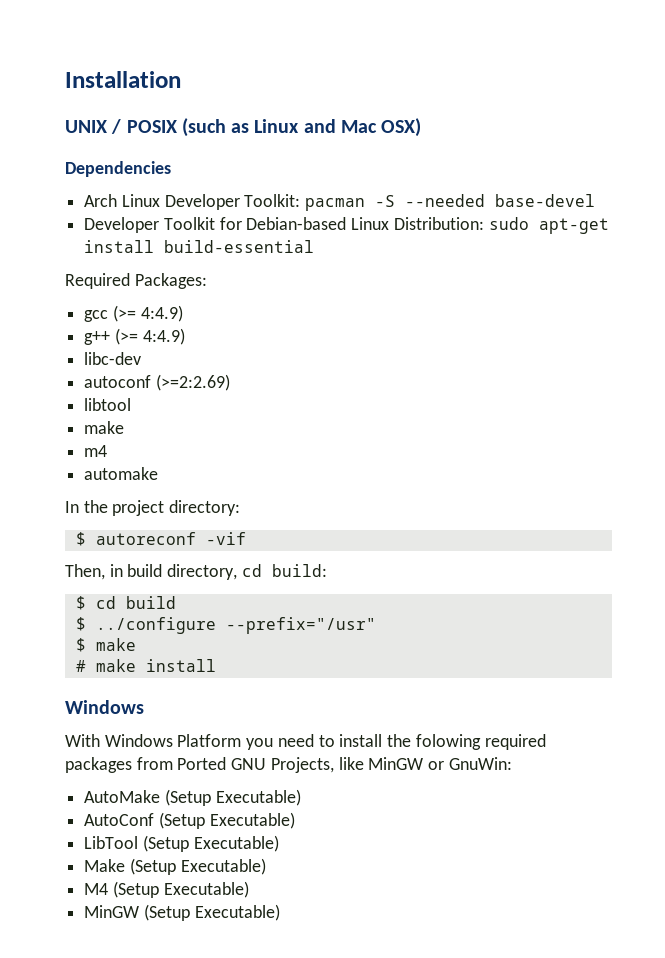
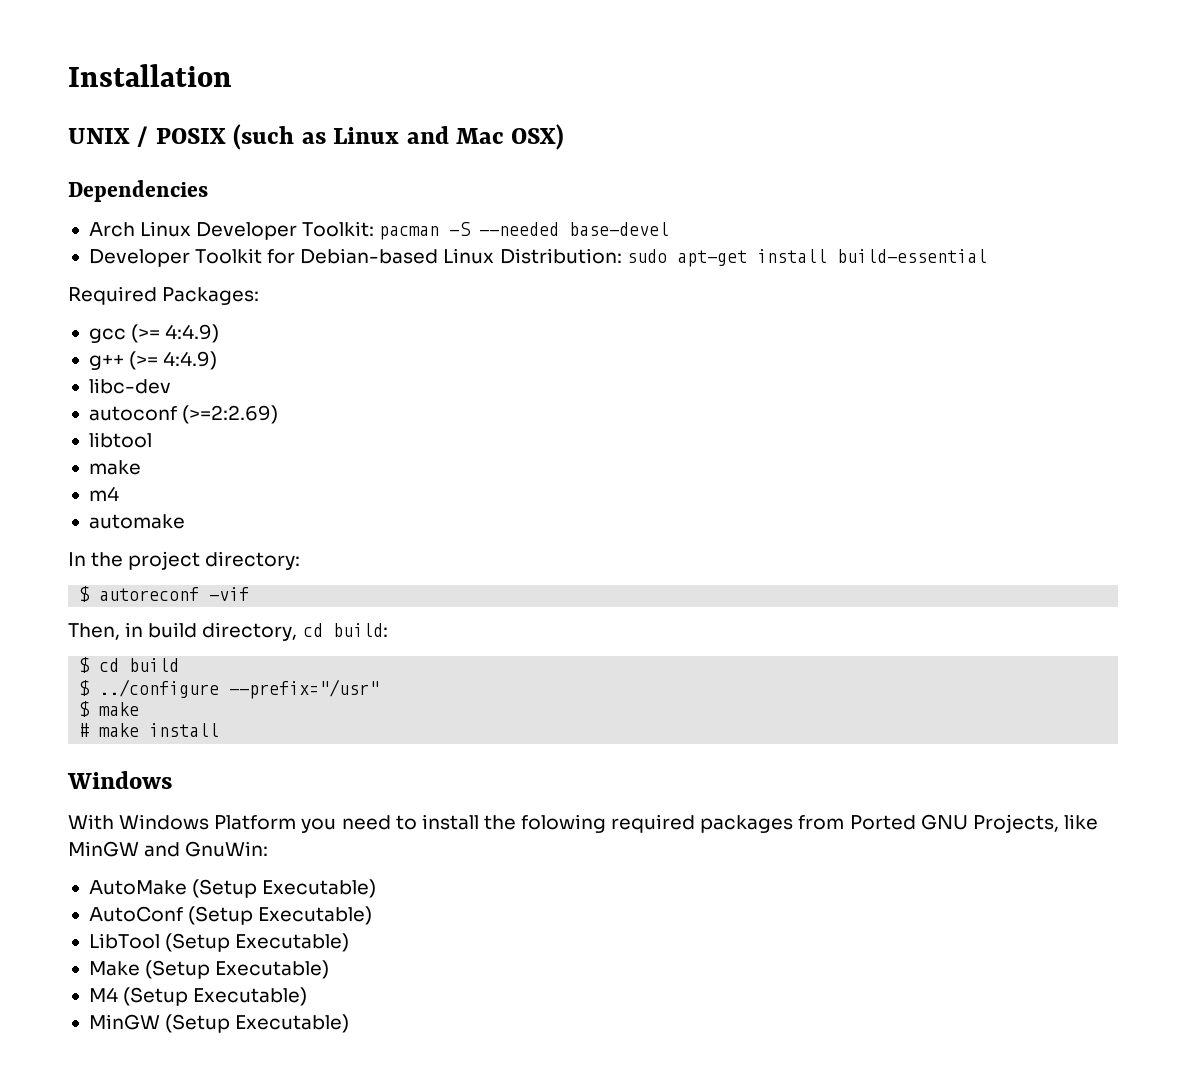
- With Windows Platform you need to install the folowing required packages from Ported GNU Projects, like MinGW or GnuWin:
+ With Windows Platform you need to install the folowing required packages from Ported GNU Projects, like MinGW and GnuWin:

